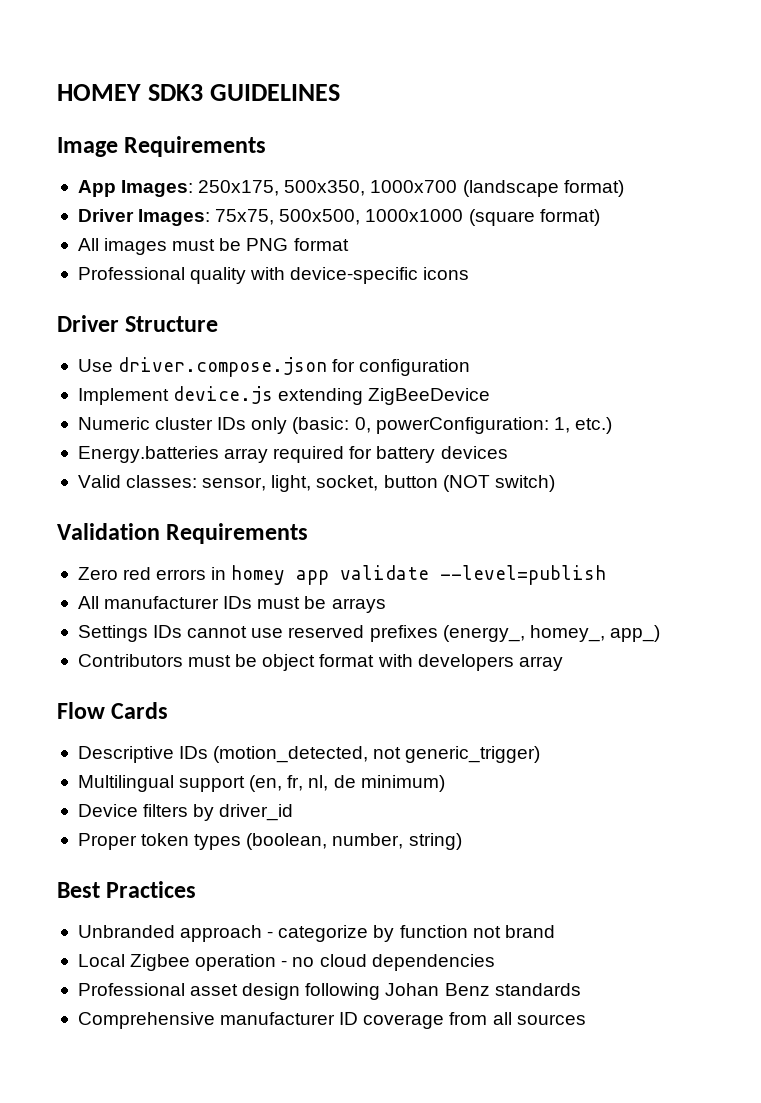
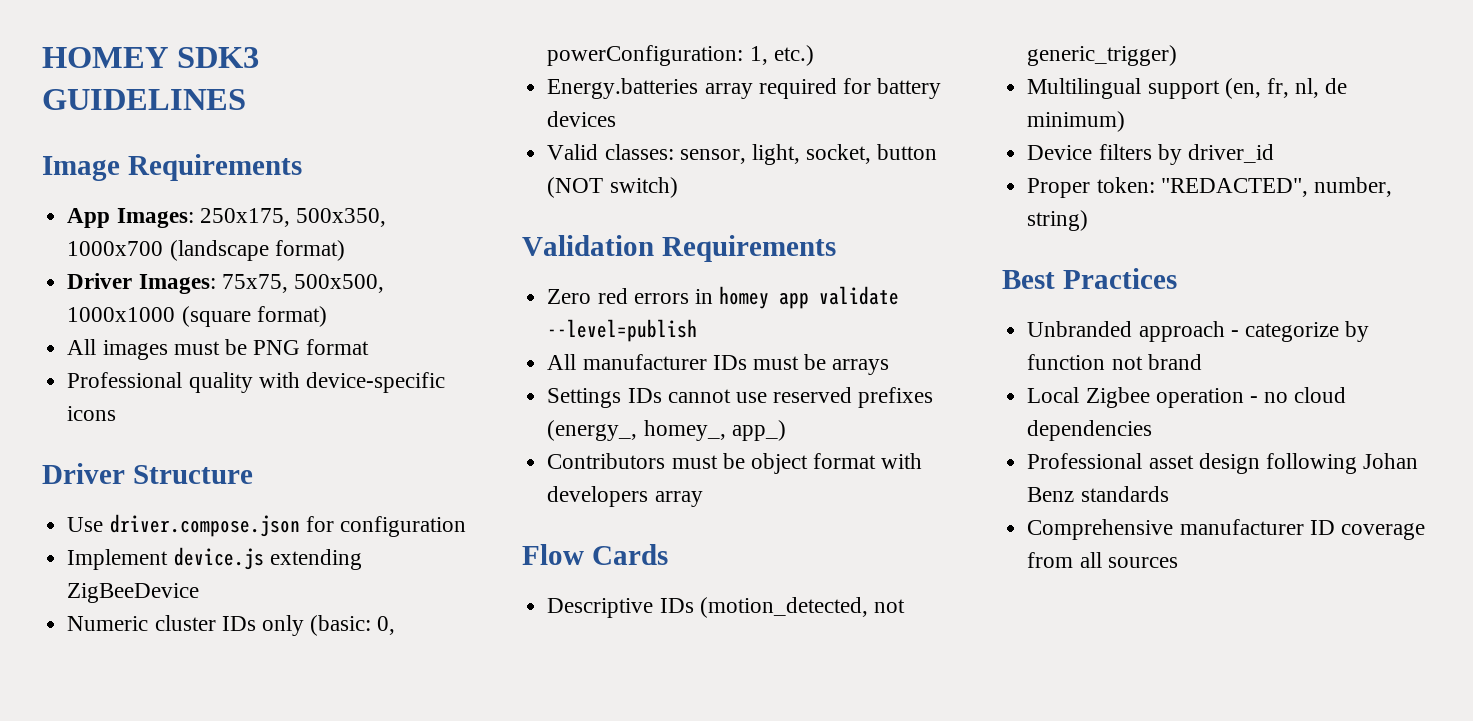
- Proper token types (boolean, number, string)
+ Proper token: "REDACTED", number, string)

